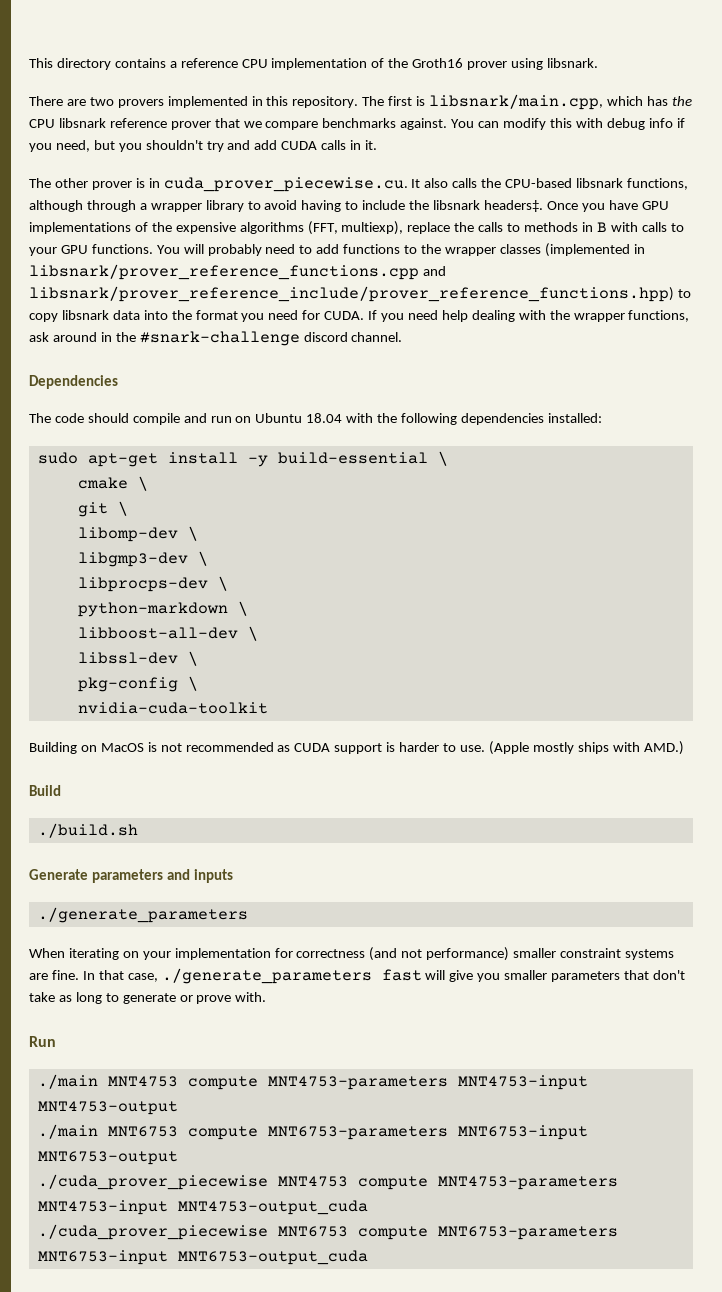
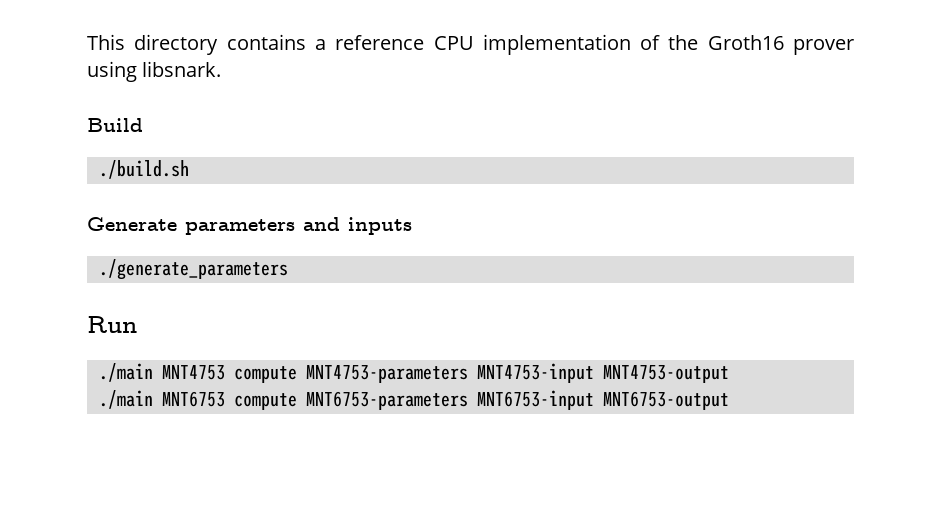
- There are two provers implemented in this repository. The first is libsnark/main.cpp, which has the CPU libsnark reference prover that we compare benchmarks against. You can modify this with debug info if you need, but you shouldn't try and add CUDA calls in it.
- The other prover is in cuda_prover_piecewise.cu. It also calls the CPU-based libsnark functions, although through a wrapper library to avoid having to include the libsnark headers‡. Once you have GPU implementations of the expensive algorithms (FFT, multiexp), replace the calls to methods in B with calls to your GPU functions. You will probably need to add functions to the wrapper classes (implemented in libsnark/prover_reference_functions.cpp and libsnark/prover_reference_include/prover_reference_functions.hpp) to copy libsnark data into the format you need for CUDA. If you need help dealing with the wrapper functions, ask around in the #snark-challenge discord channel.
- Dependencies
- The code should compile and run on Ubuntu 18.04 with the following dependencies installed:
- sudo apt-get install -y build-essential \
- cmake \
- git \
- libomp-dev \
- libgmp3-dev \
- libprocps-dev \
- python-markdown \
- libboost-all-dev \
- libssl-dev \
- pkg-config \
- nvidia-cuda-toolkit
- Building on MacOS is not recommended as CUDA support is harder to use. (Apple mostly ships with AMD.)
- When iterating on your implementation for correctness (and not performance) smaller constraint systems are fine. In that case, ./generate_parameters fast will give you smaller parameters that don't take as long to generate or prove with.
- ./cuda_prover_piecewise MNT4753 compute MNT4753-parameters MNT4753-input MNT4753-output_cuda
- ./cuda_prover_piecewise MNT6753 compute MNT6753-parameters MNT6753-input MNT6753-output_cuda

